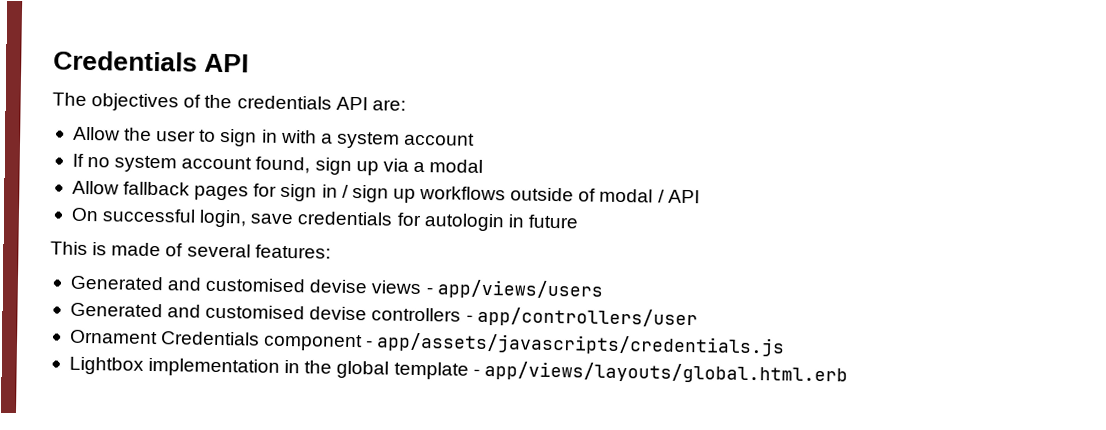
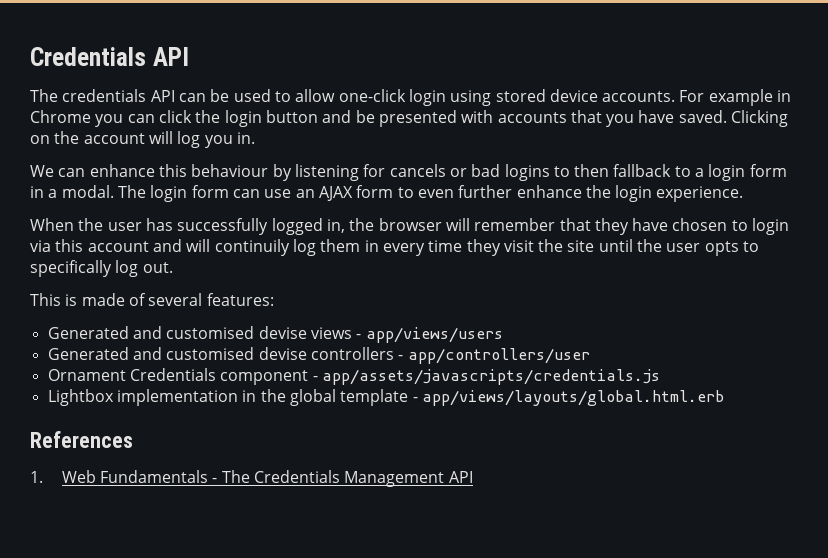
- The objectives of the credentials API are:
- Allow the user to sign in with a system account
- If no system account found, sign up via a modal
- Allow fallback pages for sign in / sign up workflows outside of modal / API
- On successful login, save credentials for autologin in future
+ The credentials API can be used to allow one-click login using stored device accounts. For example in Chrome you can click the login button and be presented with accounts that you have saved. Clicking on the account will log you in.
+ We can enhance this behaviour by listening for cancels or bad logins to then fallback to a login form in a modal. The login form can use an AJAX form to even further enhance the login experience.
+ When the user has successfully logged in, the browser will remember that they have chosen to login via this account and will continuily log them in every time they visit the site until the user opts to specifically log out.
+ References
+ 1. Web Fundamentals - The Credentials Management API

